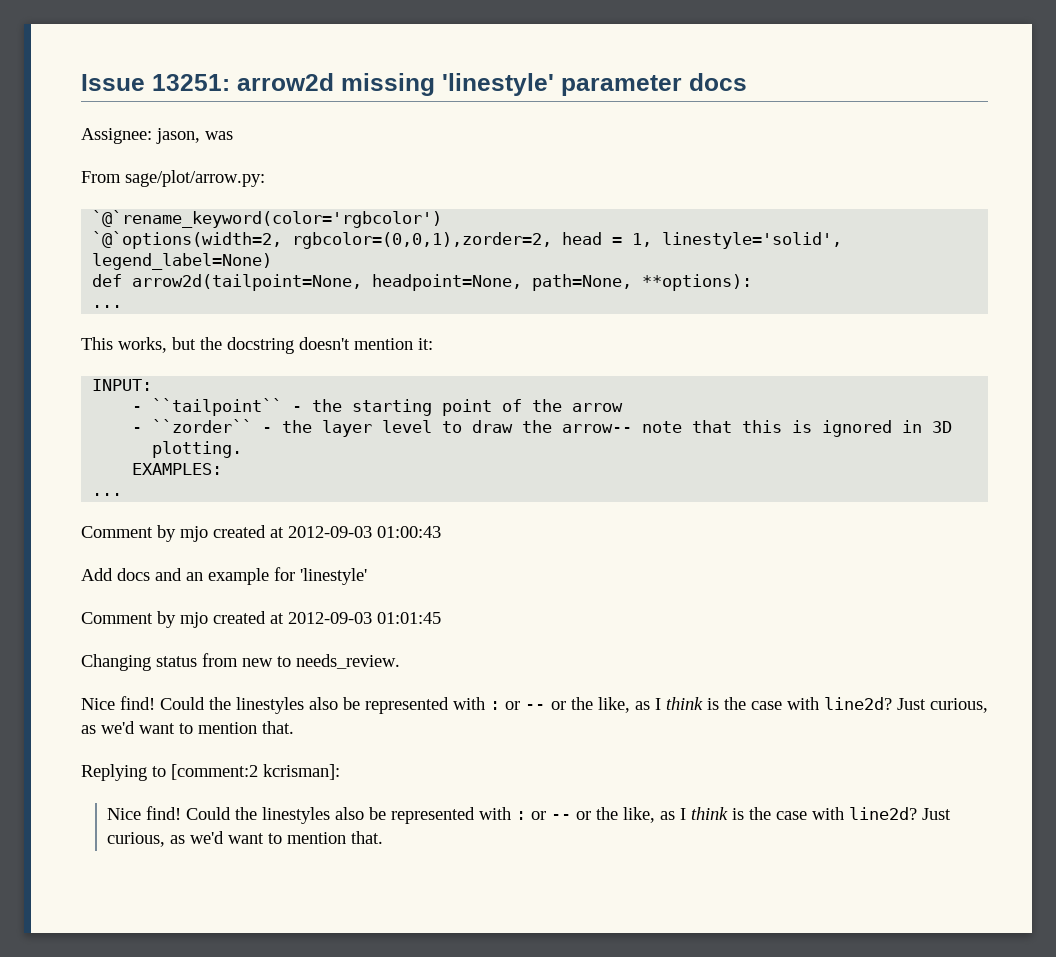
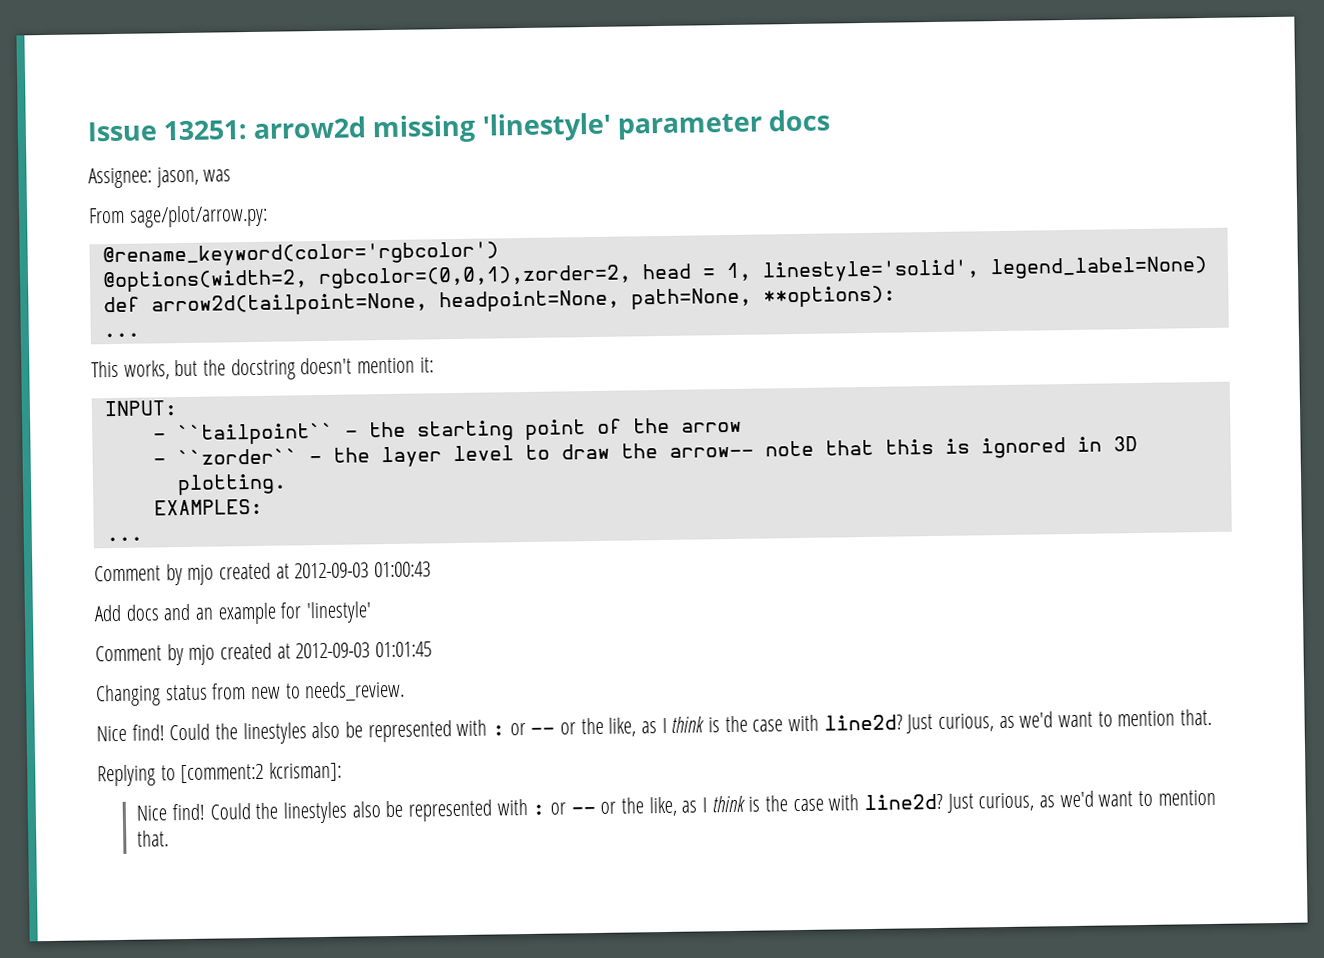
- `@`rename_keyword(color='rgbcolor')
- `@`options(width=2, rgbcolor=(0,0,1),zorder=2, head = 1, linestyle='solid', legend_label=None)
+ @rename_keyword(color='rgbcolor')
+ @options(width=2, rgbcolor=(0,0,1),zorder=2, head = 1, linestyle='solid', legend_label=None)

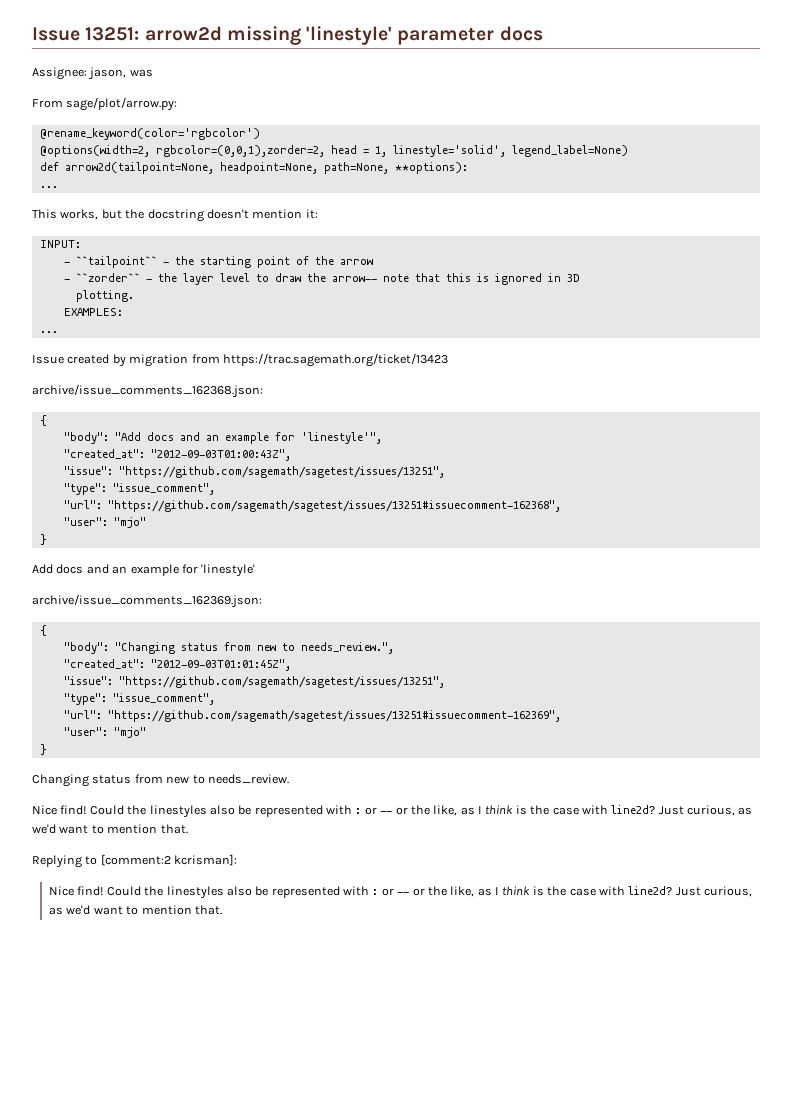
- Comment by mjo created at 2012-09-03 01:00:43
+ Issue created by migration from https://trac.sagemath.org/ticket/13423
+ archive/issue_comments_162368.json:
+ {
+ "body": "Add docs and an example for 'linestyle'",
+ "created_at": "2012-09-03T01:00:43Z",
+ "issue": "https://github.com/sagemath/sagetest/issues/13251",
+ "type": "issue_comment",
+ "url": "https://github.com/sagemath/sagetest/issues/13251#issuecomment-162368",
+ "user": "mjo"
+ }
- Comment by mjo created at 2012-09-03 01:01:45
+ archive/issue_comments_162369.json:
+ {
+ "body": "Changing status from new to needs_review.",
+ "created_at": "2012-09-03T01:01:45Z",
+ "issue": "https://github.com/sagemath/sagetest/issues/13251",
+ "type": "issue_comment",
+ "url": "https://github.com/sagemath/sagetest/issues/13251#issuecomment-162369",
+ "user": "mjo"
+ }

